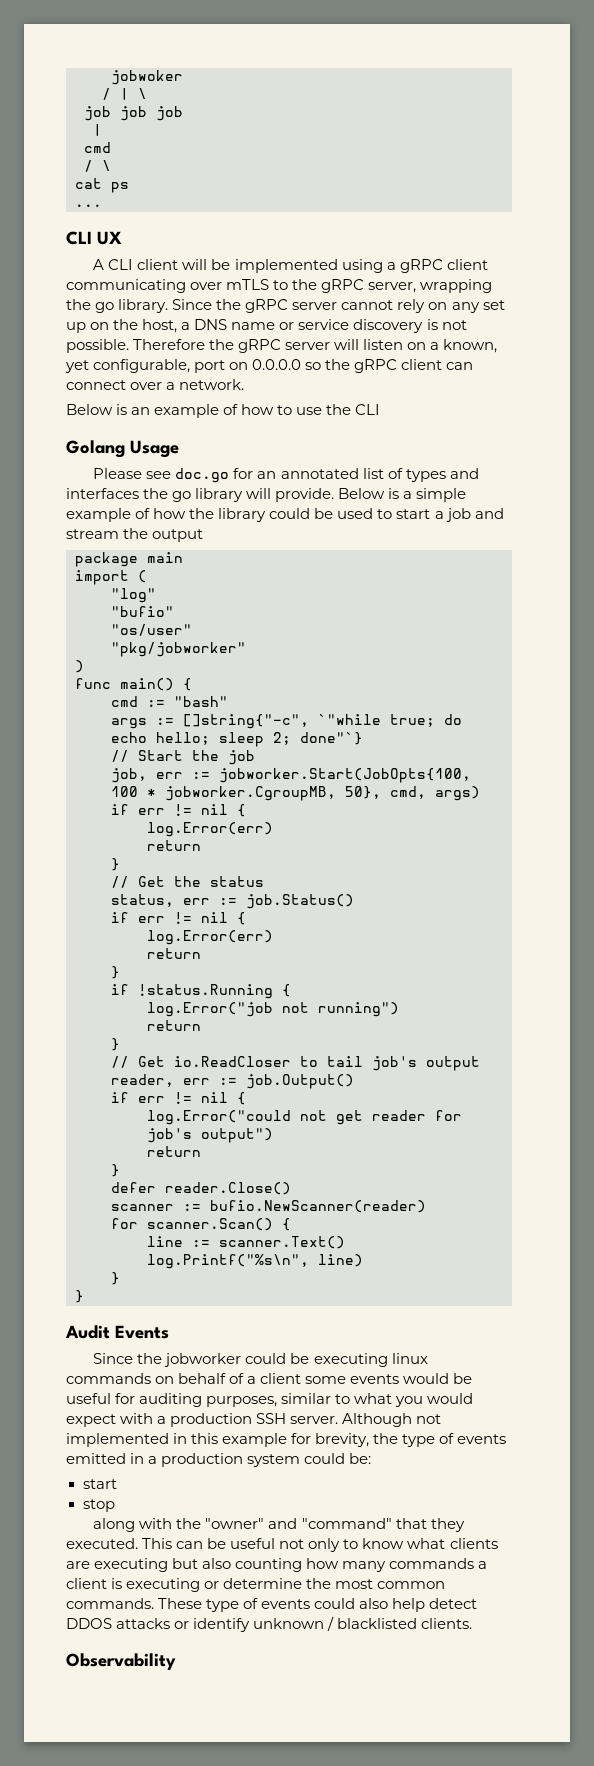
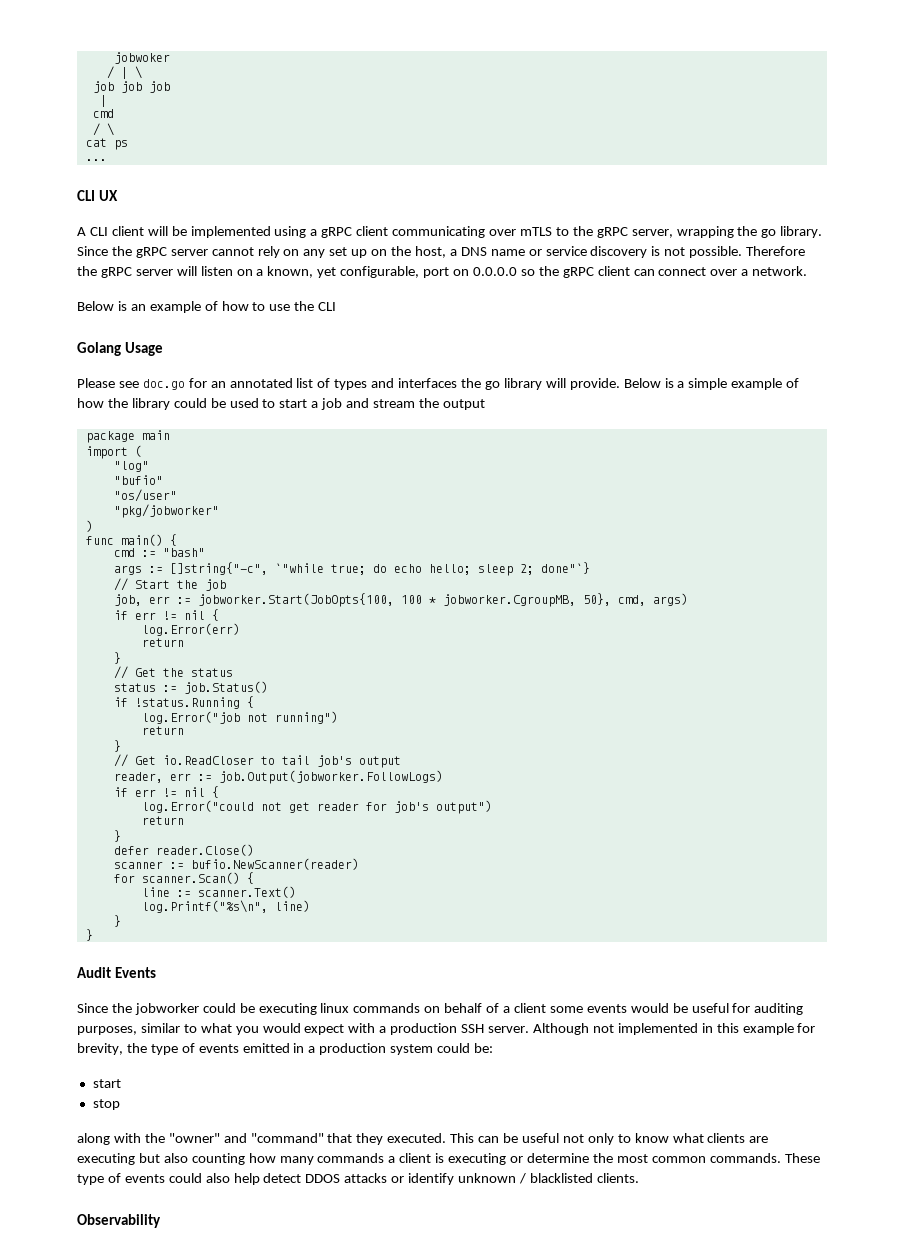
- status, err := job.Status()
- if err != nil {
- log.Error(err)
- return
- }
+ status := job.Status()
- reader, err := job.Output()
+ reader, err := job.Output(jobworker.FollowLogs)

